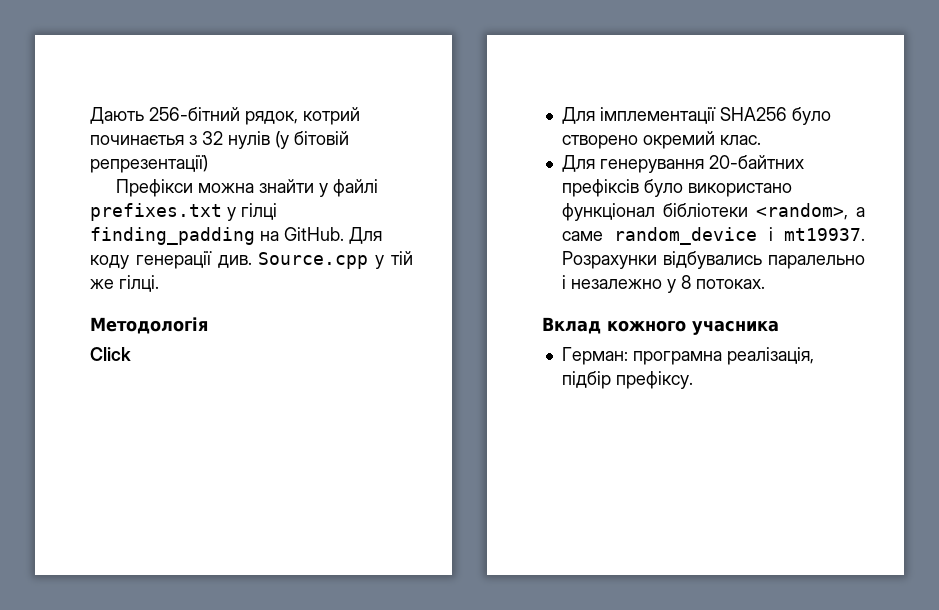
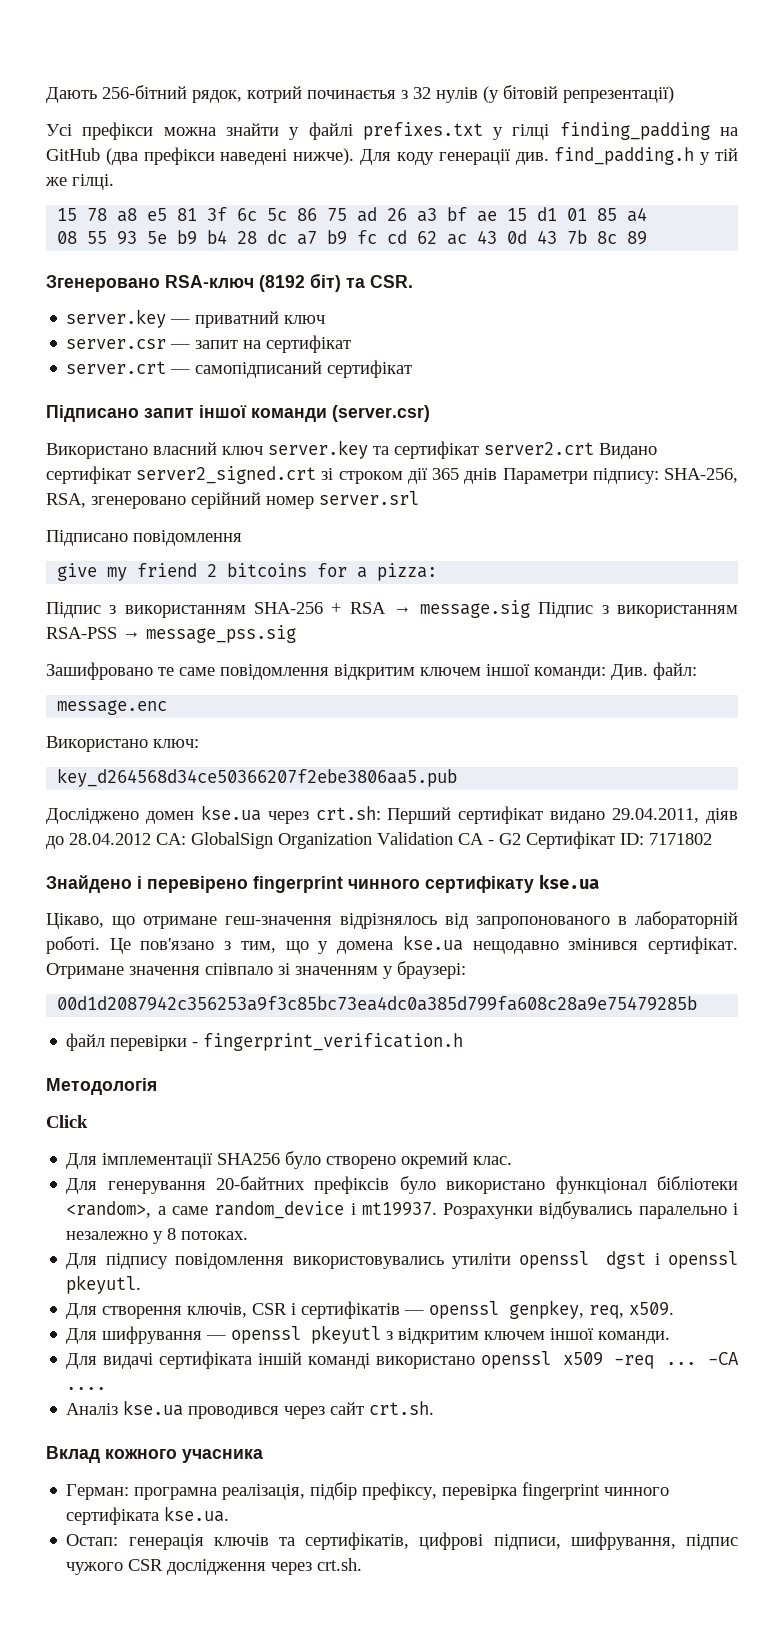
- Префікси можна знайти у файлі prefixes.txt у гілці finding_padding на GitHub.
+ Усі префікси можна знайти у файлі prefixes.txt у гілці finding_padding на GitHub (два префікси наведені нижче).
- Для коду генерації див. Source.cpp у тій же гілці.
+ Для коду генерації див. find_padding.h у тій же гілці.
+ 15 78 a8 e5 81 3f 6c 5c 86 75 ad 26 a3 bf ae 15 d1 01 85 a4
+ 08 55 93 5e b9 b4 28 dc a7 b9 fc cd 62 ac 43 0d 43 7b 8c 89
+ Згенеровано RSA-ключ (8192 біт) та CSR.
+ server.key — приватний ключ
+ server.csr — запит на сертифікат
+ server.crt — самопідписаний сертифікат
+ Підписано запит іншої команди (server.csr)
+ Використано власний ключ server.key та сертифікат server2.crt Видано сертифікат server2_signed.crt зі строком дії 365 днів Параметри підпису: SHA-256, RSA, згенеровано серійний номер server.srl
+ Підписано повідомлення
+ give my friend 2 bitcoins for a pizza:
+ Підпис з використанням SHA-256 + RSA → message.sig Підпис з використанням RSA-PSS → message_pss.sig
+ Зашифровано те саме повідомлення відкритим ключем іншої команди: Див. файл:
+ message.enc
+ Використано ключ:
+ key_d264568d34ce50366207f2ebe3806aa5.pub
+ Досліджено домен kse.ua через crt.sh: Перший сертифікат видано 29.04.2011, діяв до 28.04.2012 CA: GlobalSign Organization Validation CA - G2 Сертифікат ID: 7171802
+ Знайдено і перевірено fingerprint чинного сертифікату kse.ua
+ Цікаво, що отримане геш-значення відрізнялось від запропонованого в лабораторній роботі. Це пов'язано з тим, що у домена kse.ua нещодавно змінився сертифікат. Отримане значення співпало зі значенням у браузері:
+ 00d1d2087942c356253a9f3c85bc73ea4dc0a385d799fa608c28a9e75479285b
+ файл перевірки - fingerprint_verification.h
+ Для підпису повідомлення використовувались утиліти openssl dgst і openssl pkeyutl.
+ Для створення ключів, CSR і сертифікатів — openssl genpkey, req, x509.
+ Для шифрування — openssl pkeyutl з відкритим ключем іншої команди.
+ Для видачі сертифіката іншій команді використано openssl x509 -req ... -CA ....
+ Аналіз kse.ua проводився через сайт crt.sh.
- Герман: програмна реалізація, підбір префіксу.
+ Герман: програмна реалізація, підбір префіксу, перевірка fingerprint чинного сертифіката kse.ua.
+ Остап: генерація ключів та сертифікатів, цифрові підписи, шифрування, підпис чужого CSR дослідження через crt.sh.

